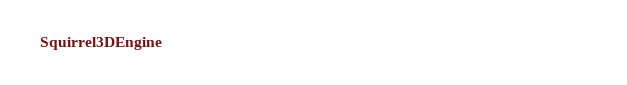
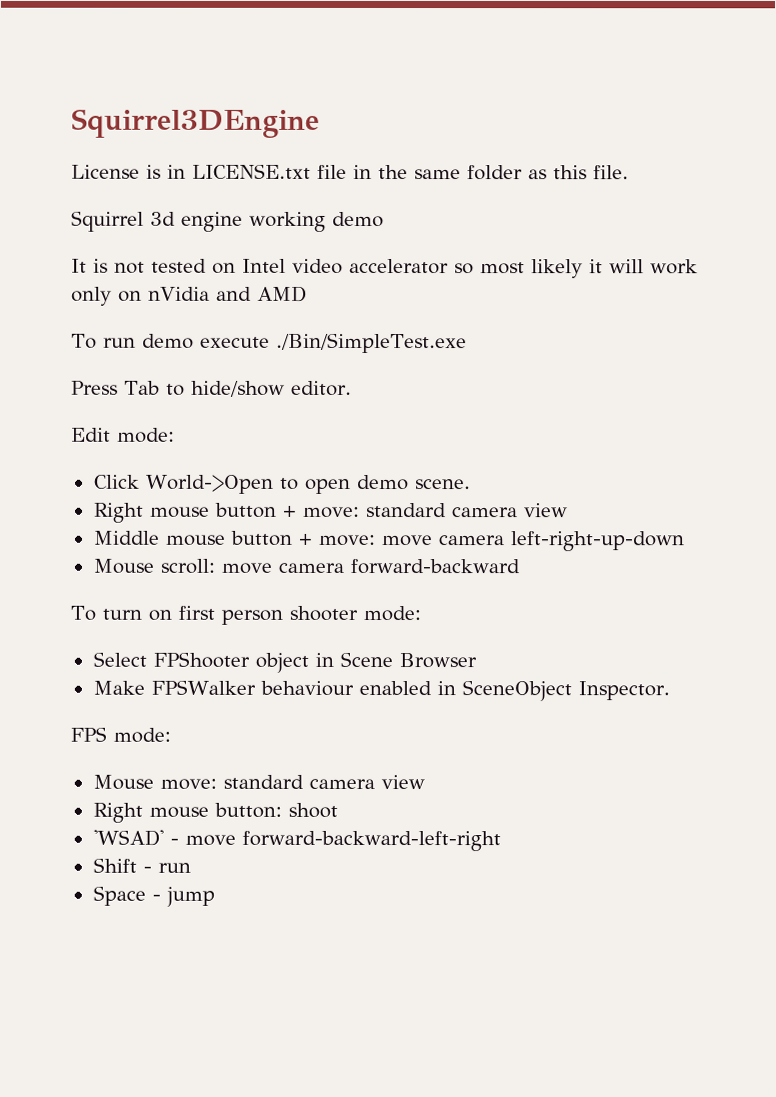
+ License is in LICENSE.txt file in the same folder as this file.
+ Squirrel 3d engine working demo
+ It is not tested on Intel video accelerator so most likely it will work only on nVidia and AMD
+ To run demo execute ./Bin/SimpleTest.exe
+ Press Tab to hide/show editor.
+ Edit mode:
+ Click World->Open to open demo scene.
+ Right mouse button + move: standard camera view
+ Middle mouse button + move: move camera left-right-up-down
+ Mouse scroll: move camera forward-backward
+ To turn on first person shooter mode:
+ Select FPShooter object in Scene Browser
+ Make FPSWalker behaviour enabled in SceneObject Inspector.
+ FPS mode:
+ Mouse move: standard camera view
+ Right mouse button: shoot
+ 'WSAD' - move forward-backward-left-right
+ Shift - run
+ Space - jump

